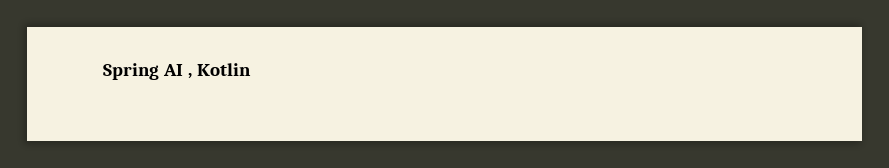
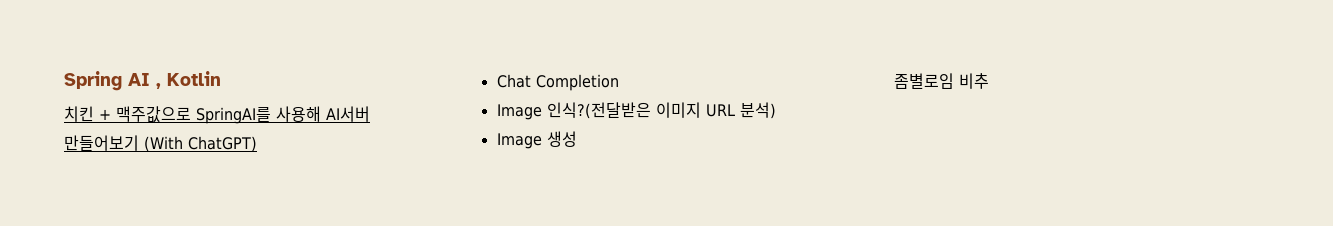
+ 치킨 + 맥주값으로 SpringAI를 사용해 AI서버 만들어보기 (With ChatGPT)
+ Chat Completion
+ Image 인식?(전달받은 이미지 URL 분석)
+ Image 생성
+ 좀별로임 비추

